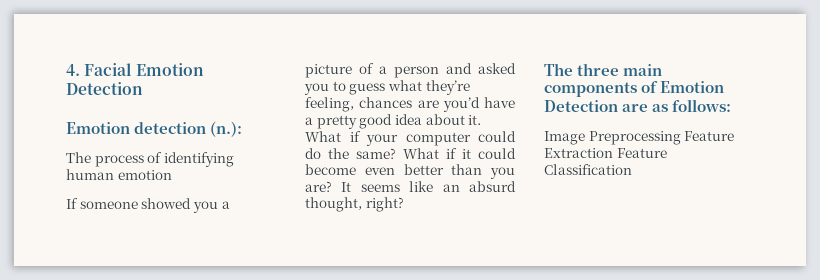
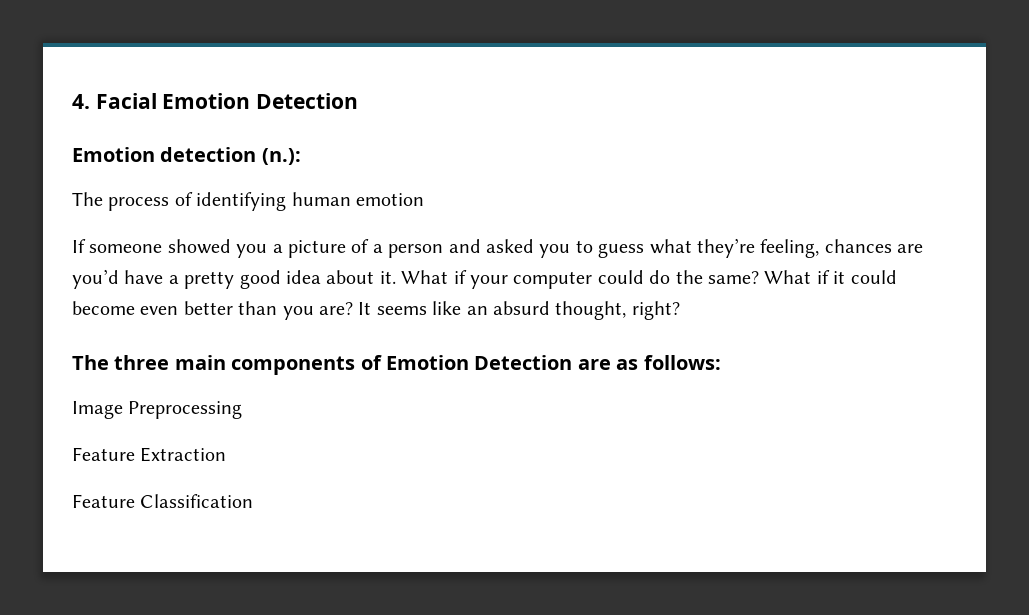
- Image Preprocessing Feature Extraction Feature Classification
+ Image Preprocessing
+ Feature Extraction
+ Feature Classification

